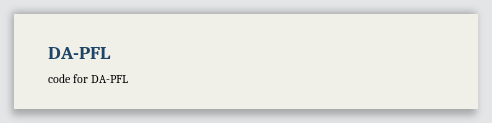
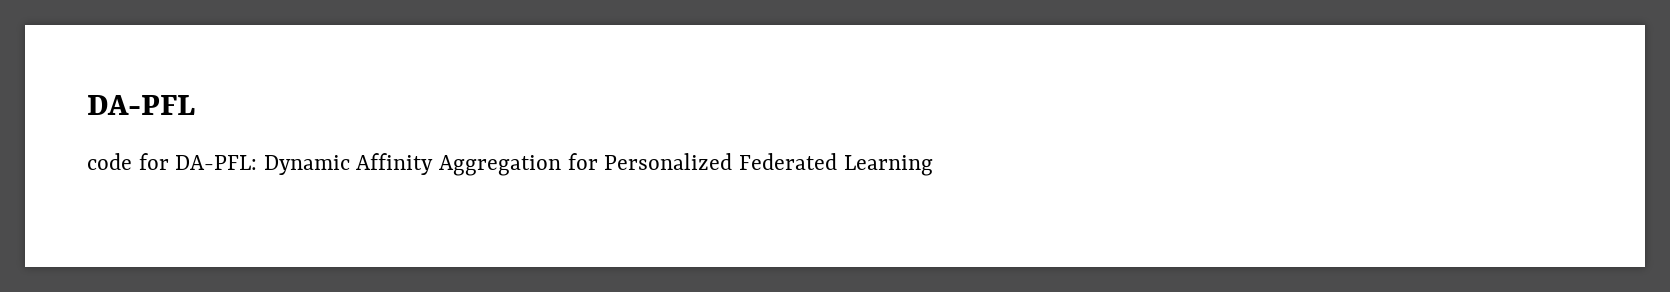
- code for DA-PFL
+ code for DA-PFL: Dynamic Affinity Aggregation for Personalized Federated Learning

